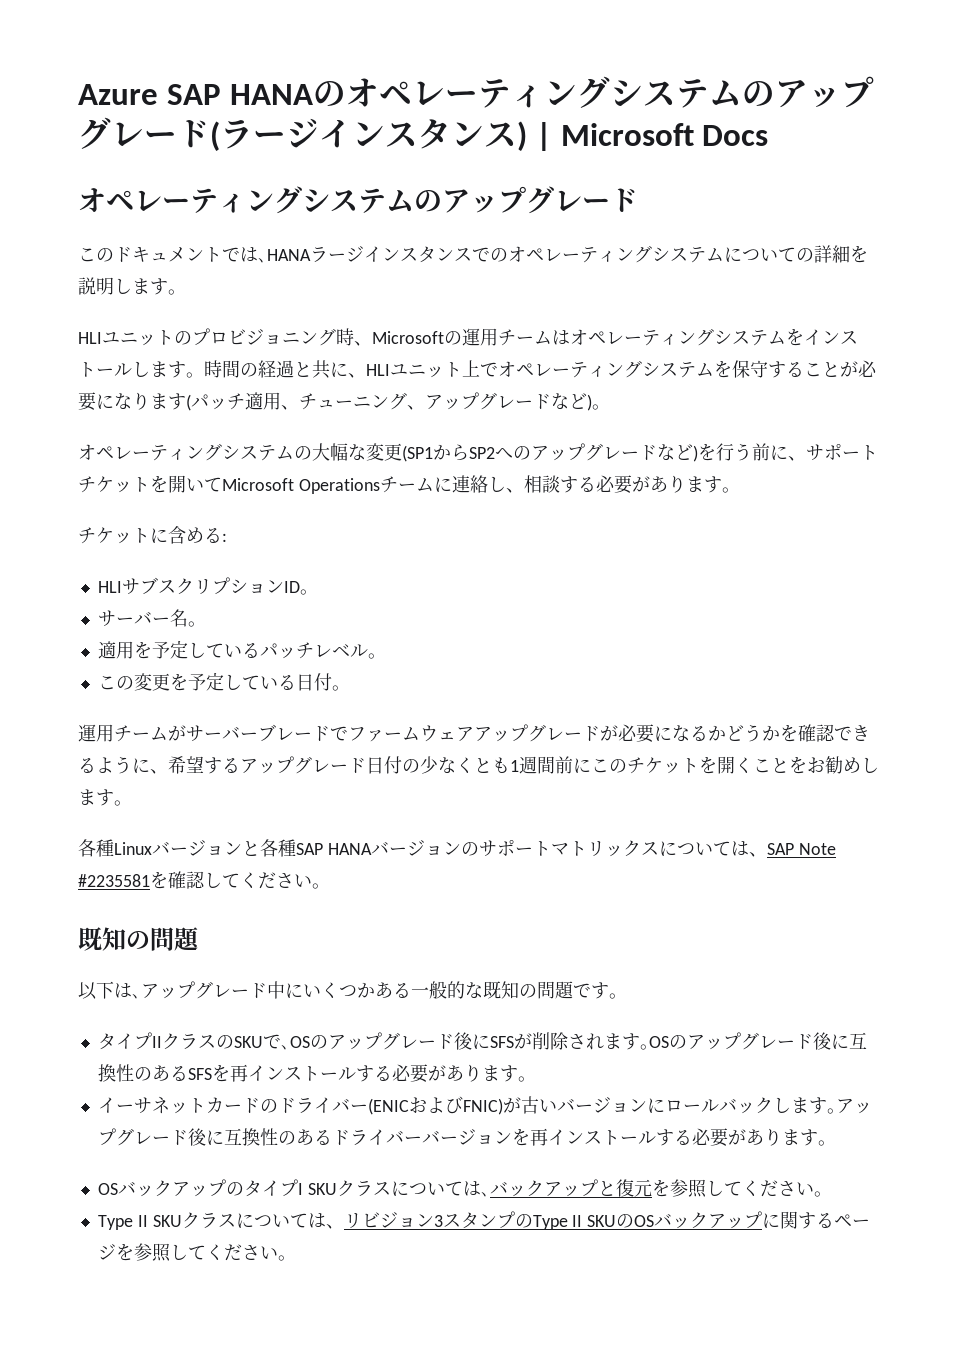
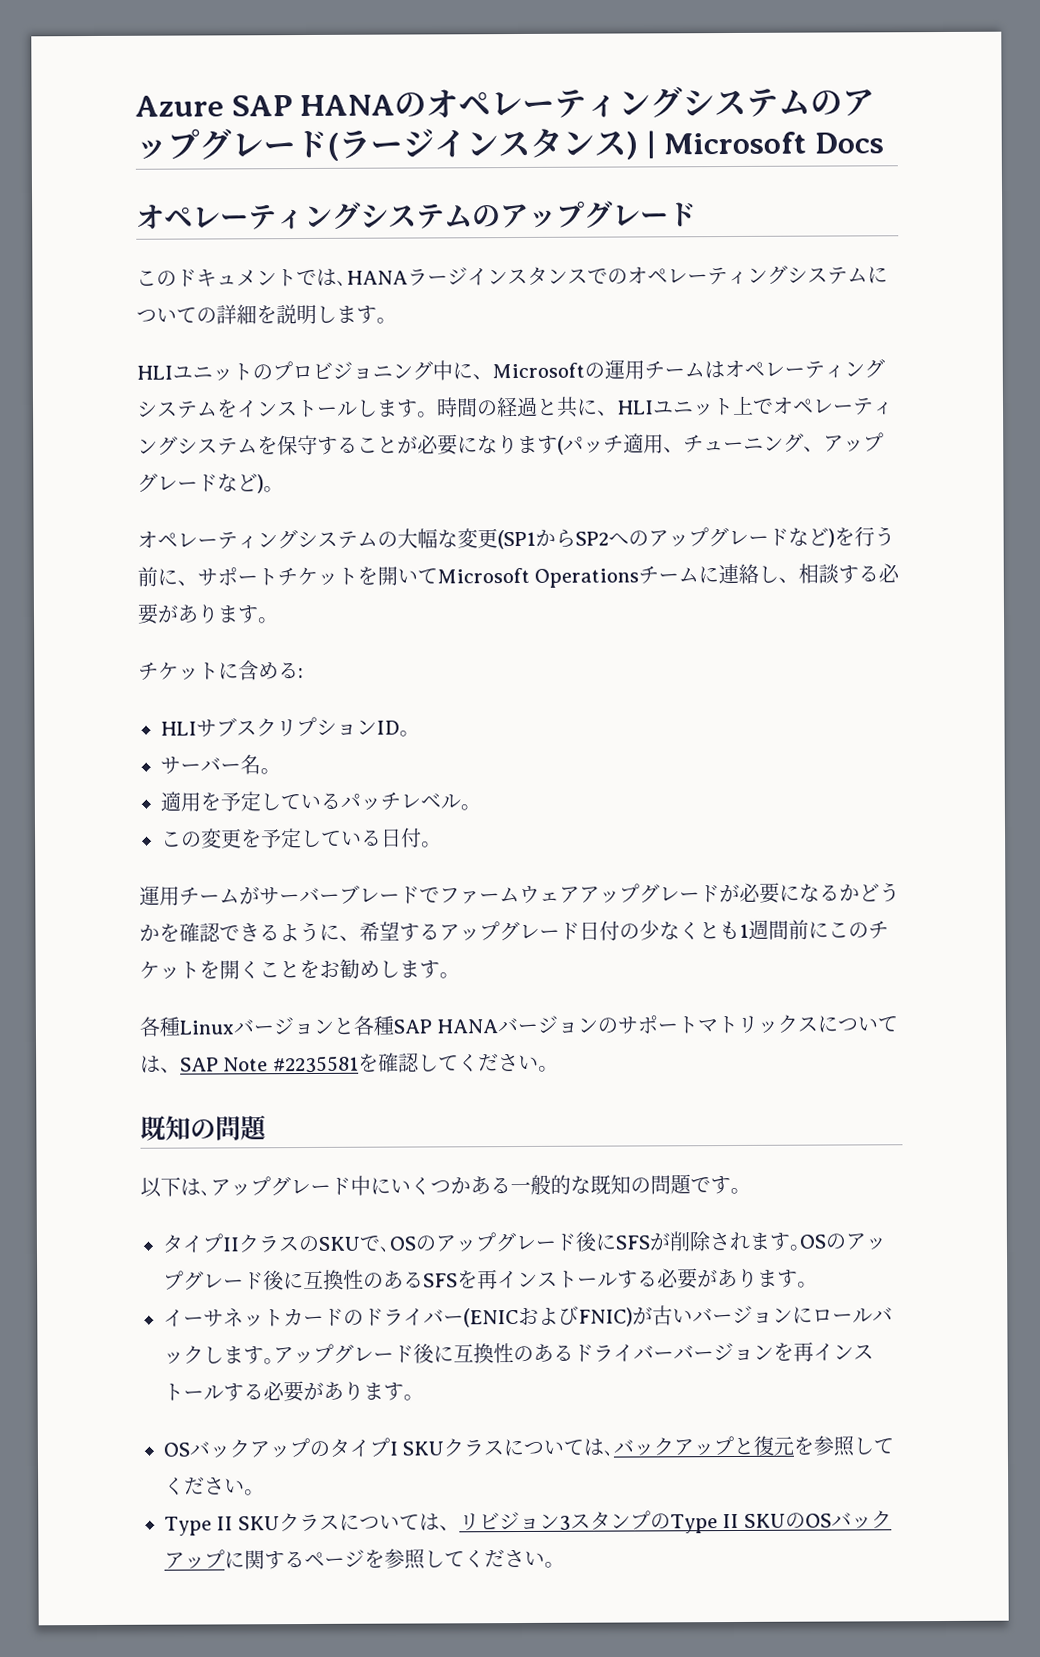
- HLIユニットのプロビジョニング時、Microsoftの運用チームはオペレーティングシステムをインストールします。
+ HLIユニットのプロビジョニング中に、Microsoftの運用チームはオペレーティングシステムをインストールします。

